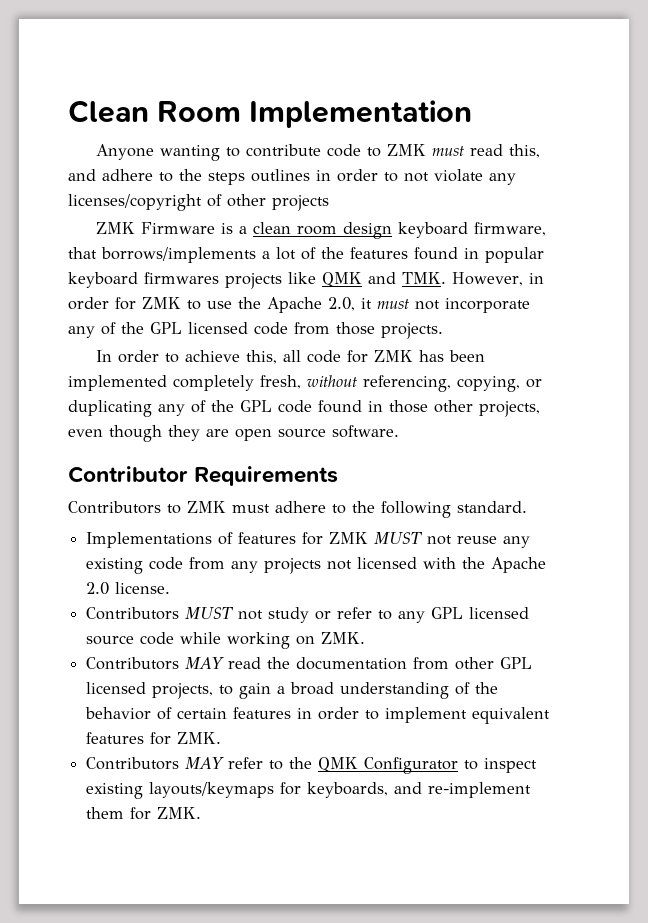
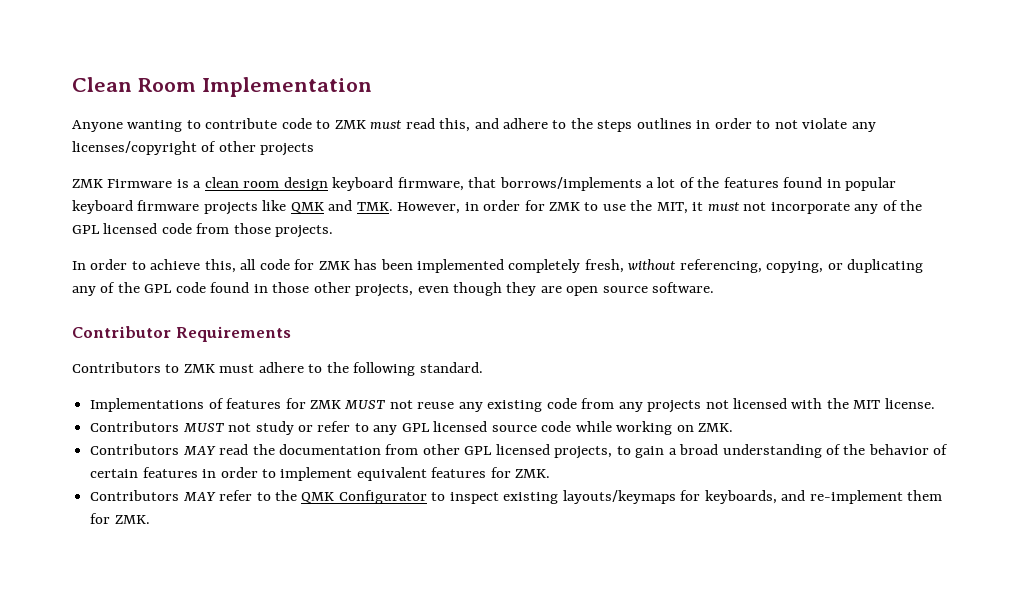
- ZMK Firmware is a clean room design keyboard firmware, that borrows/implements a lot of the features found in popular keyboard firmwares projects like QMK and TMK. However, in order for ZMK to use the Apache 2.0, it must not incorporate any of the GPL licensed code from those projects.
+ ZMK Firmware is a clean room design keyboard firmware, that borrows/implements a lot of the features found in popular keyboard firmware projects like QMK and TMK. However, in order for ZMK to use the MIT, it must not incorporate any of the GPL licensed code from those projects.
- Implementations of features for ZMK MUST not reuse any existing code from any projects not licensed with the Apache 2.0 license.
+ Implementations of features for ZMK MUST not reuse any existing code from any projects not licensed with the MIT license.

